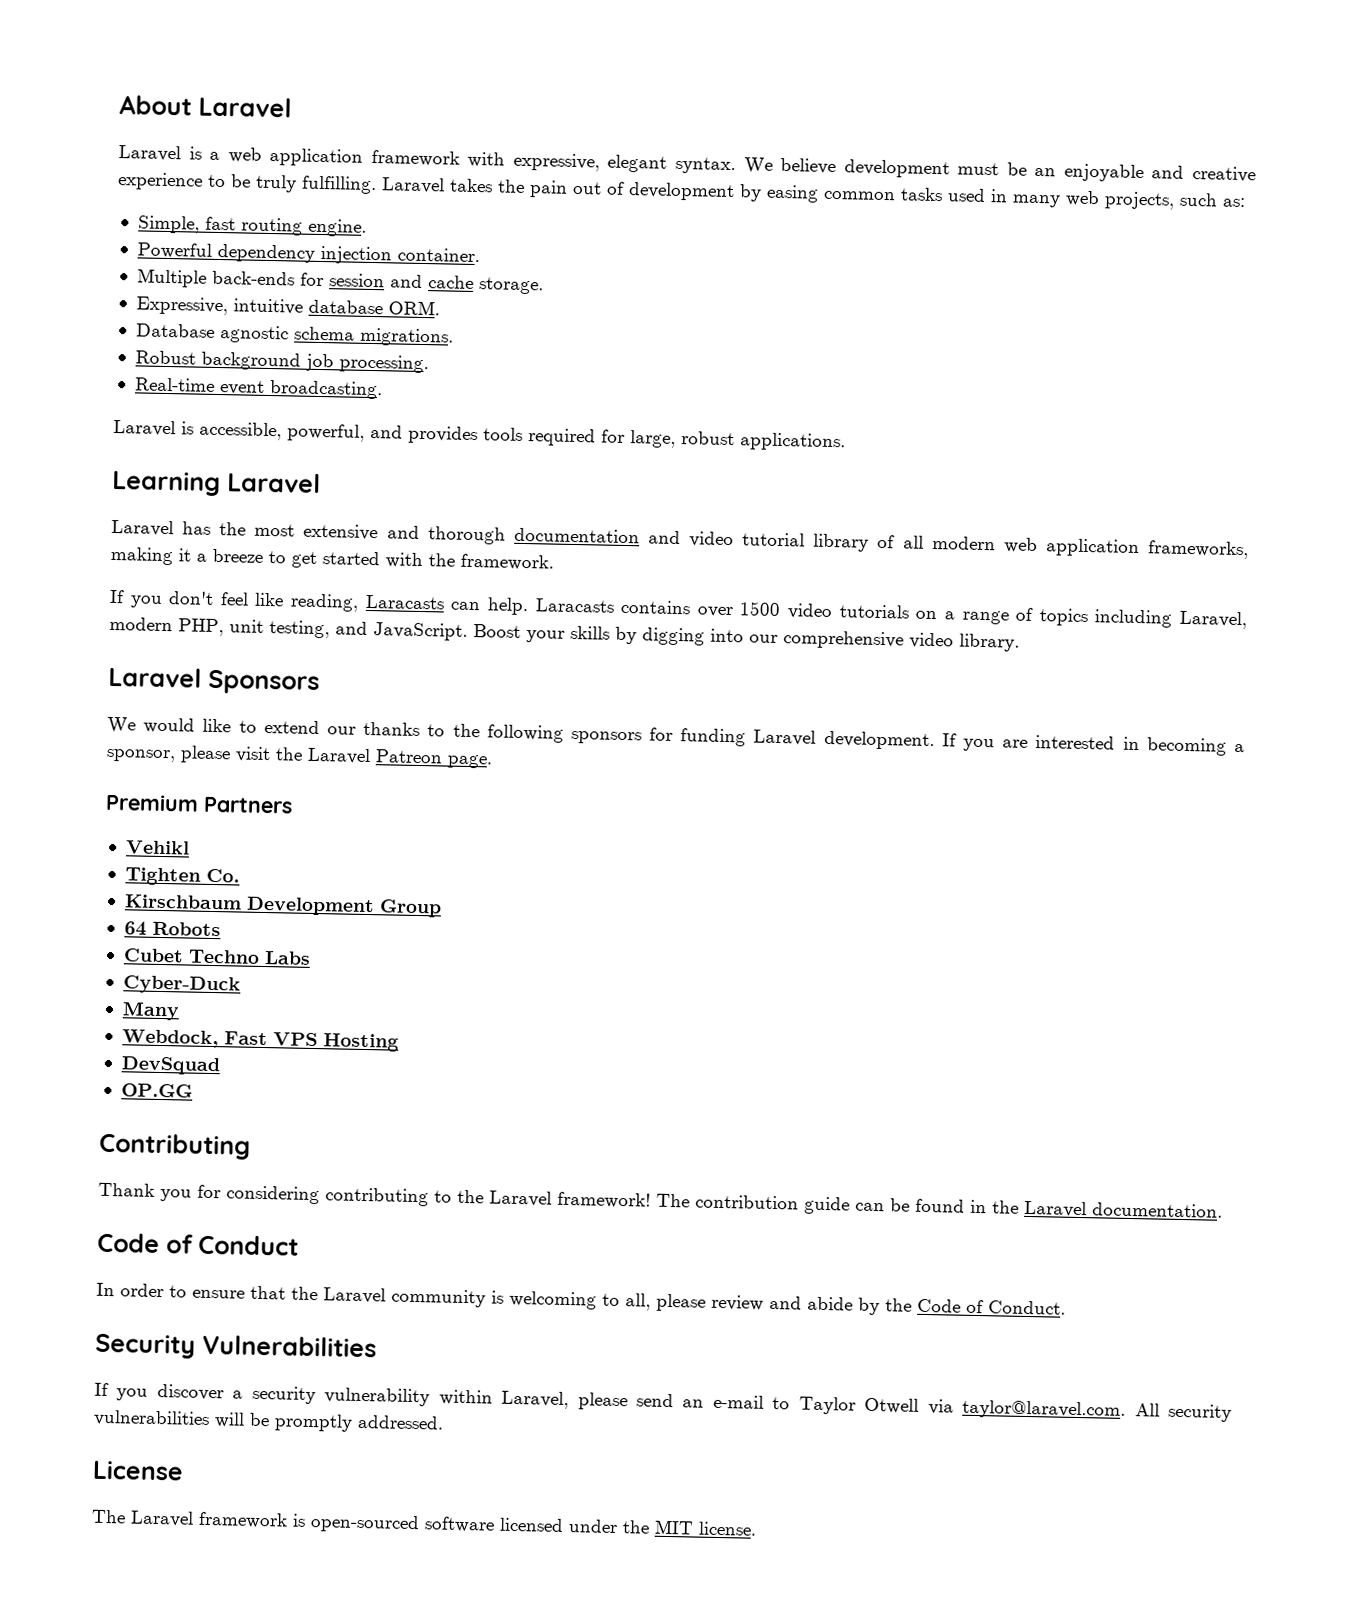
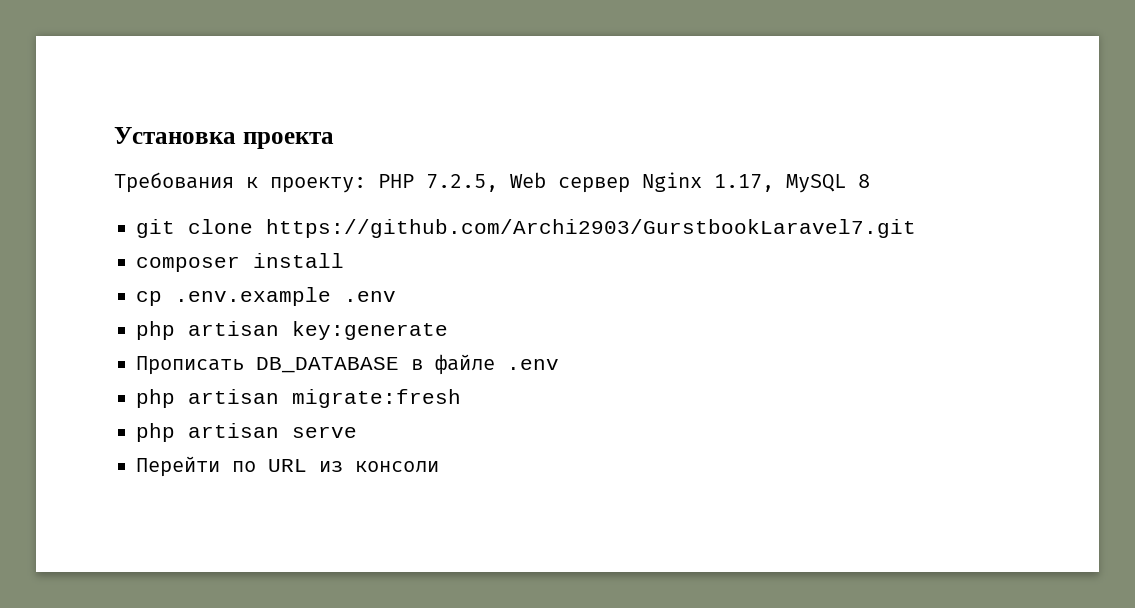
- About Laravel
- Laravel is a web application framework with expressive, elegant syntax. We believe development must be an enjoyable and creative experience to be truly fulfilling. Laravel takes the pain out of development by easing common tasks used in many web projects, such as:
- Simple, fast routing engine.
- Powerful dependency injection container.
- Multiple back-ends for session and cache storage.
- Expressive, intuitive database ORM.
- Database agnostic schema migrations.
- Robust background job processing.
- Real-time event broadcasting.
- Laravel is accessible, powerful, and provides tools required for large, robust applications.
- Learning Laravel
- Laravel has the most extensive and thorough documentation and video tutorial library of all modern web application frameworks, making it a breeze to get started with the framework.
- If you don't feel like reading, Laracasts can help. Laracasts contains over 1500 video tutorials on a range of topics including Laravel, modern PHP, unit testing, and JavaScript. Boost your skills by digging into our comprehensive video library.
- Laravel Sponsors
- We would like to extend our thanks to the following sponsors for funding Laravel development. If you are interested in becoming a sponsor, please visit the Laravel Patreon page.
- Premium Partners
- Vehikl
- Tighten Co.
- Kirschbaum Development Group
- 64 Robots
- Cubet Techno Labs
- Cyber-Duck
- Many
- Webdock, Fast VPS Hosting
- DevSquad
- OP.GG
- Contributing
- Thank you for considering contributing to the Laravel framework! The contribution guide can be found in the Laravel documentation.
- Code of Conduct
- In order to ensure that the Laravel community is welcoming to all, please review and abide by the Code of Conduct.
- Security Vulnerabilities
- If you discover a security vulnerability within Laravel, please send an e-mail to Taylor Otwell via taylor@laravel.com. All security vulnerabilities will be promptly addressed.
- License
- The Laravel framework is open-sourced software licensed under the MIT license.
+ Установка проекта
+ Требования к проекту: PHP 7.2.5, Web сервер Nginx 1.17, MySQL 8
+ git clone https://github.com/Archi2903/GurstbookLaravel7.git
+ composer install
+ cp .env.example .env
+ php artisan key:generate
+ Прописать DB_DATABASE в файле .env
+ php artisan migrate:fresh
+ php artisan serve
+ Перейти по URL из консоли

